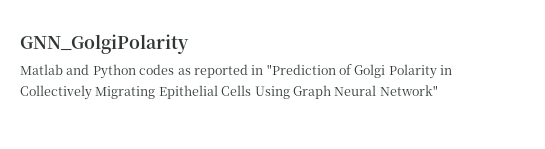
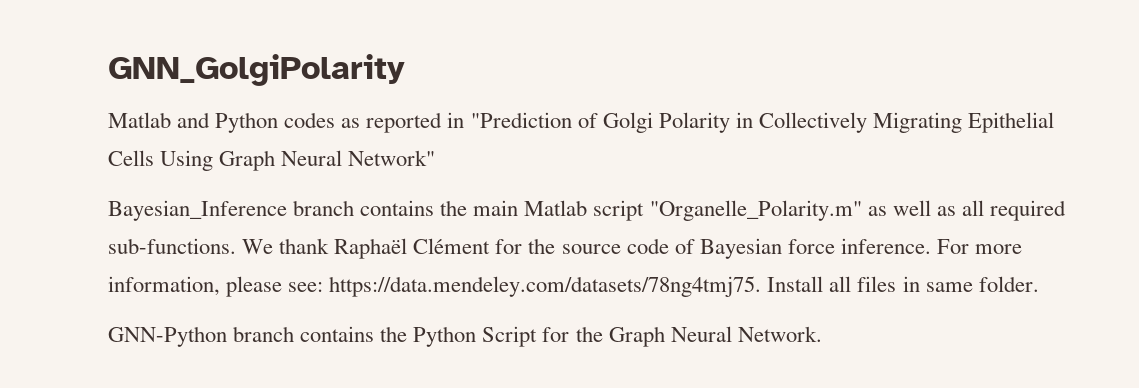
+ Bayesian_Inference branch contains the main Matlab script "Organelle_Polarity.m" as well as all required sub-functions. We thank Raphaël Clément for the source code of Bayesian force inference. For more information, please see: https://data.mendeley.com/datasets/78ng4tmj75. Install all files in same folder.
+ GNN-Python branch contains the Python Script for the Graph Neural Network.

